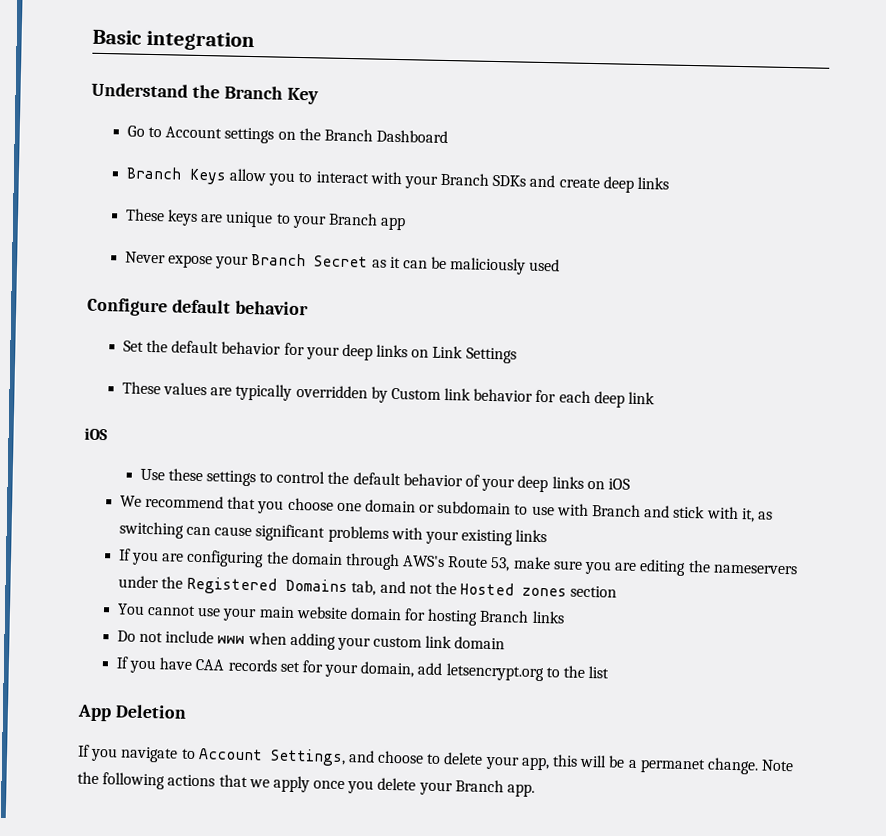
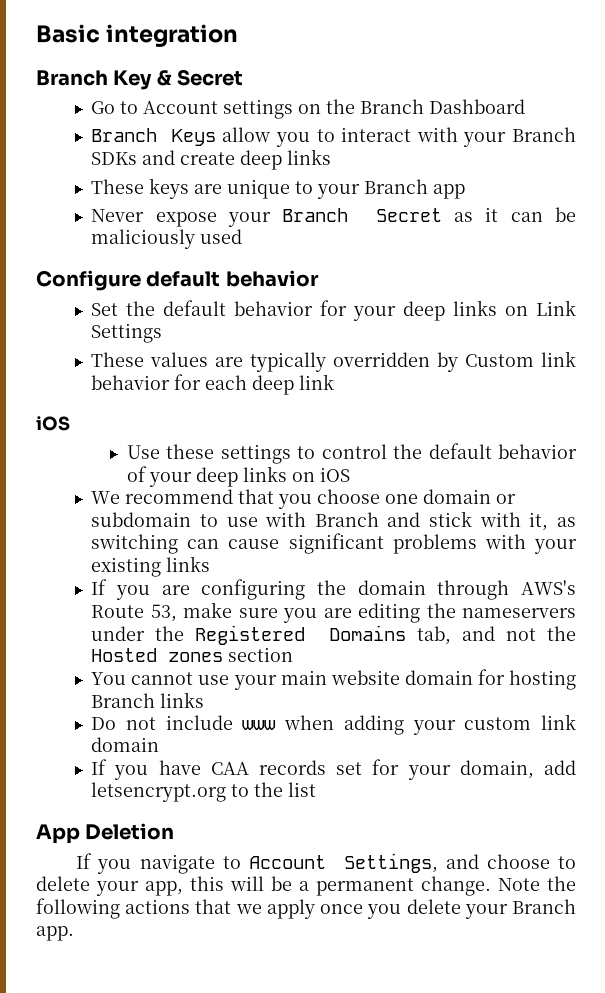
- Understand the Branch Key
+ Branch Key & Secret
- If you navigate to Account Settings, and choose to delete your app, this will be a permanet change.
+ If you navigate to Account Settings, and choose to delete your app, this will be a permanent change.

